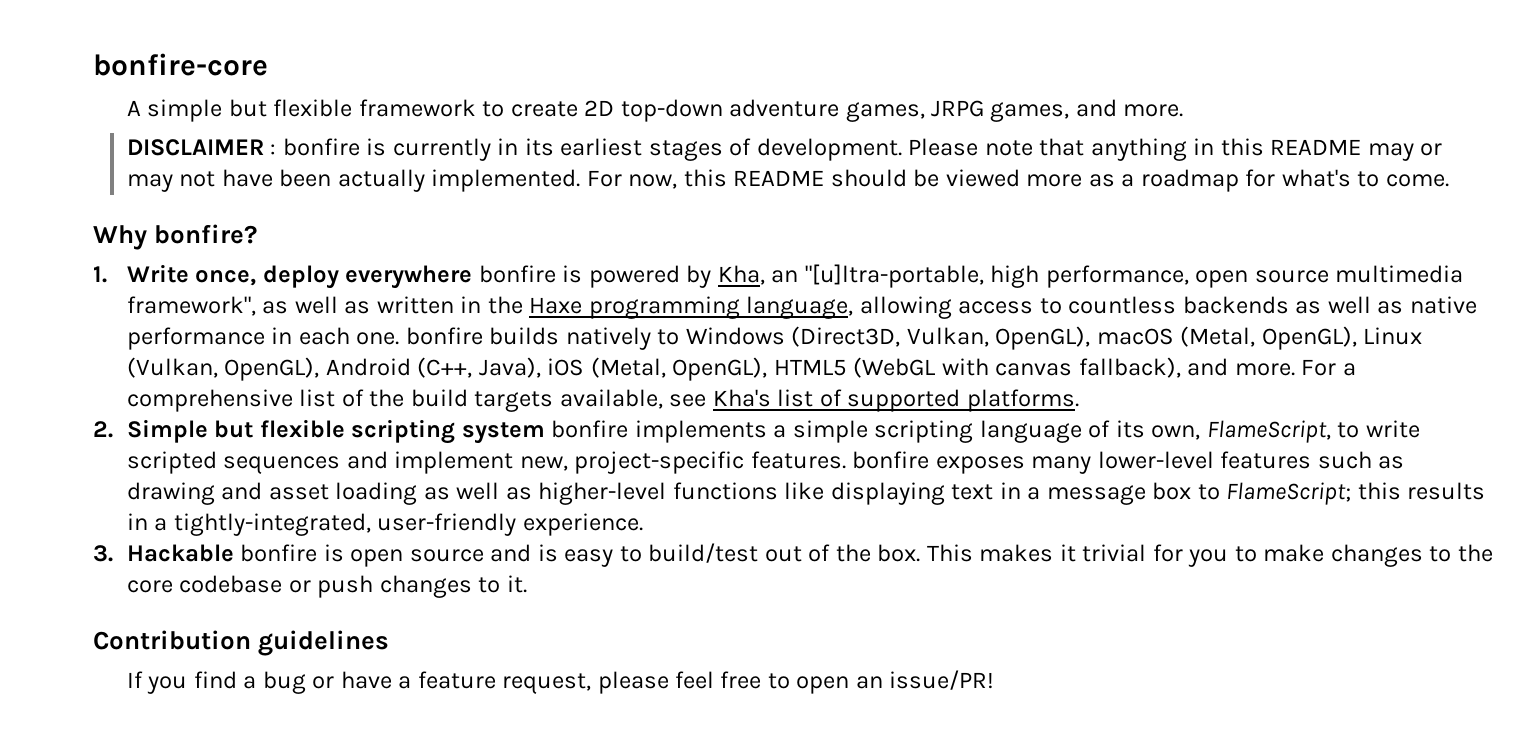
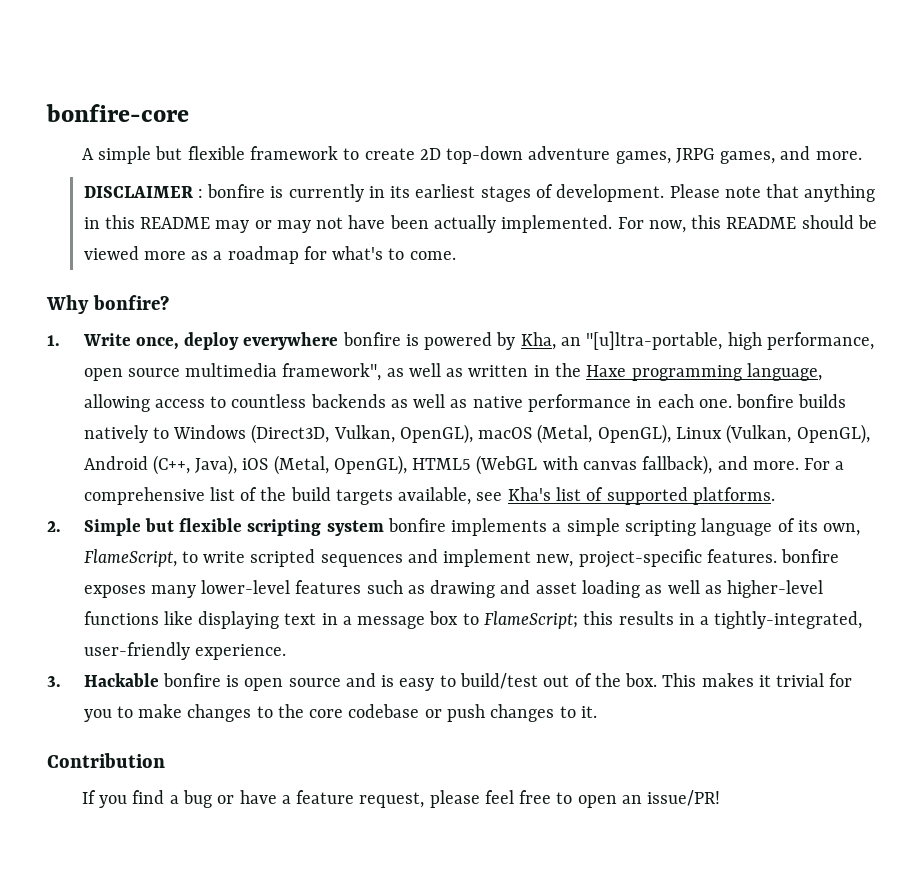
- Contribution guidelines
+ Contribution

